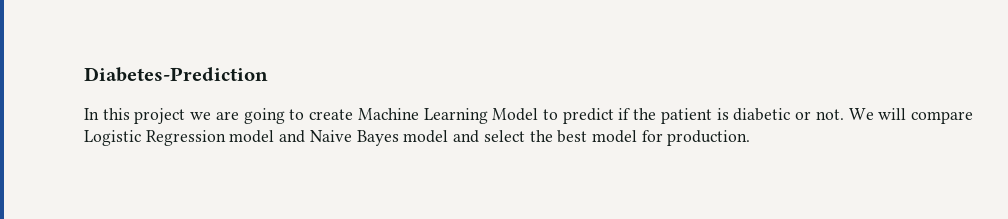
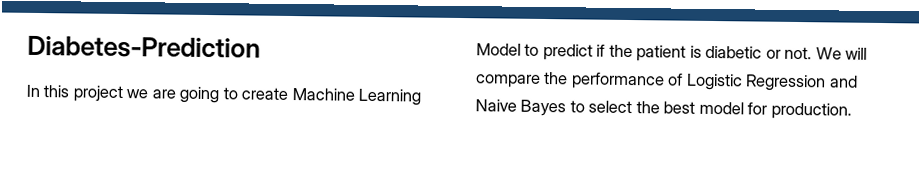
- We will compare Logistic Regression model and Naive Bayes model and select the best model for production.
+ We will compare the performance of Logistic Regression and Naive Bayes to select the best model for production.

